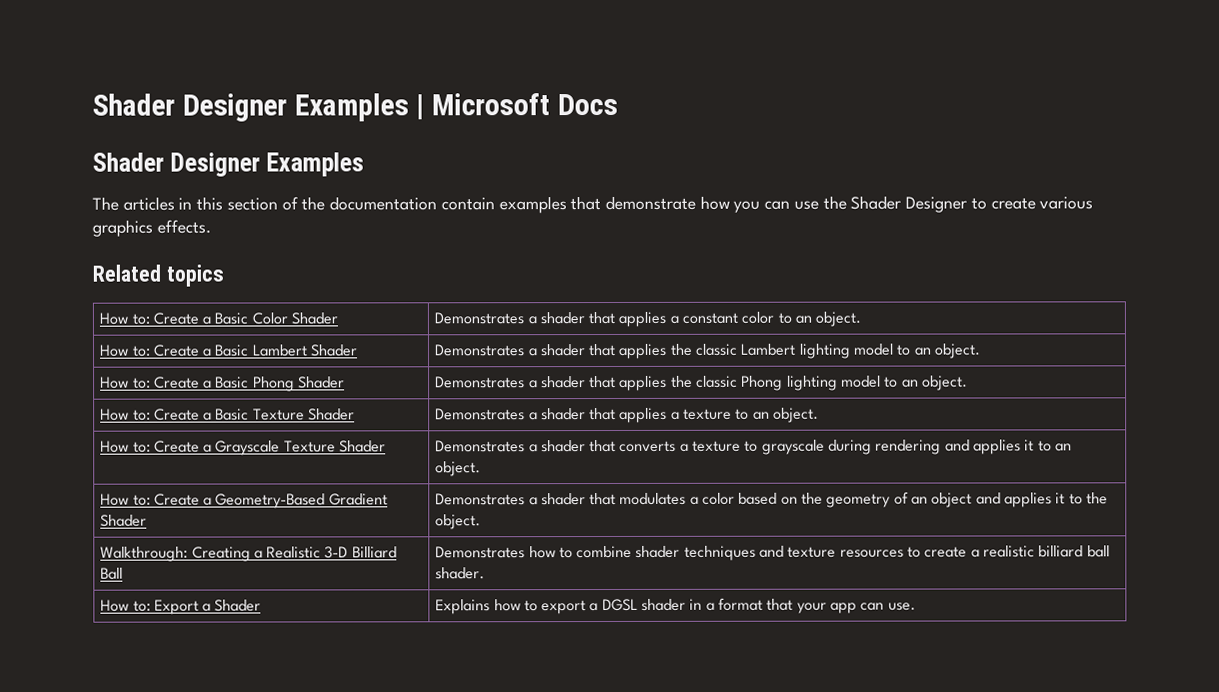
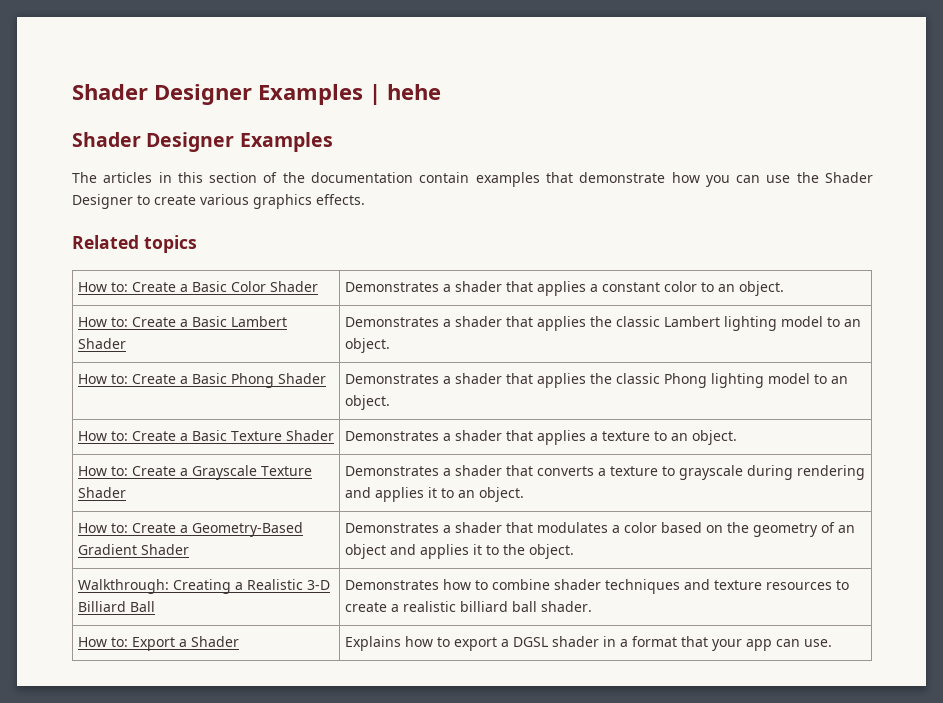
- Shader Designer Examples | Microsoft Docs
+ Shader Designer Examples | hehe

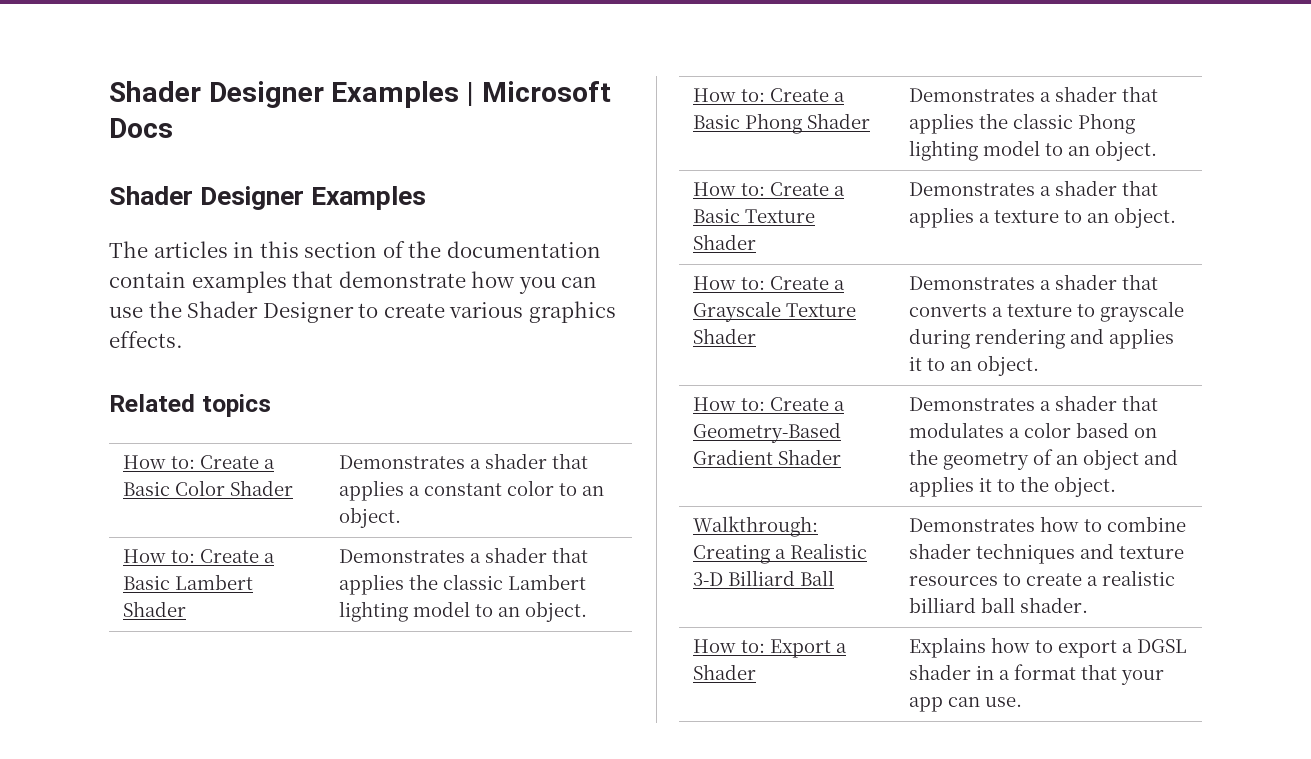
- Shader Designer Examples | hehe
+ Shader Designer Examples | Microsoft Docs

